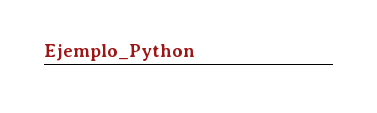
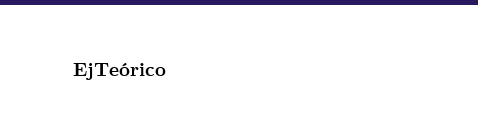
- Ejemplo_Python
+ EjTeórico

